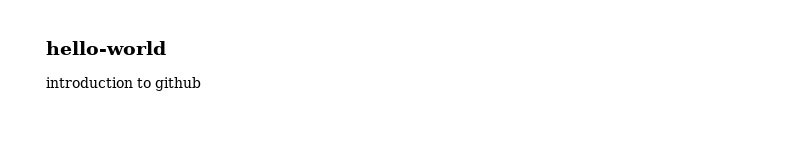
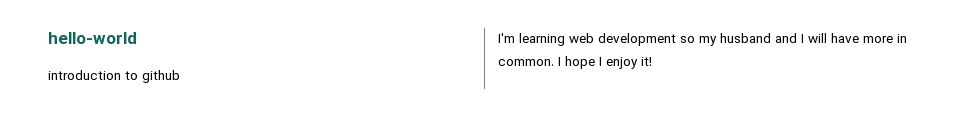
+ I'm learning web development so my husband and I will have more in common. I hope I enjoy it!

